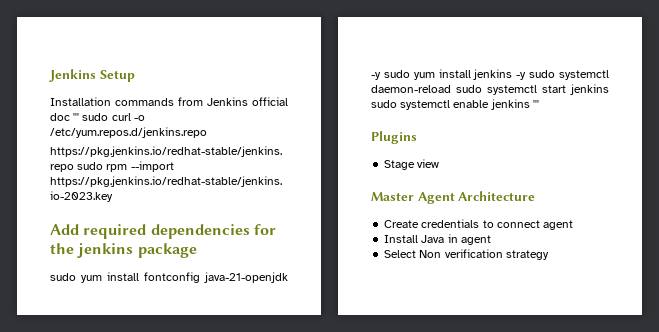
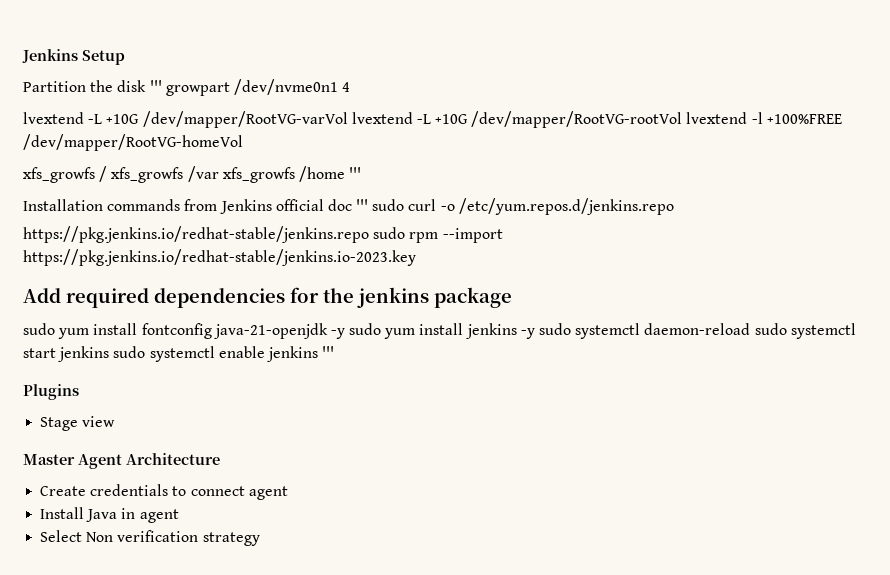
+ Partition the disk ''' growpart /dev/nvme0n1 4
+ lvextend -L +10G /dev/mapper/RootVG-varVol lvextend -L +10G /dev/mapper/RootVG-rootVol lvextend -l +100%FREE /dev/mapper/RootVG-homeVol
+ xfs_growfs / xfs_growfs /var xfs_growfs /home '''

